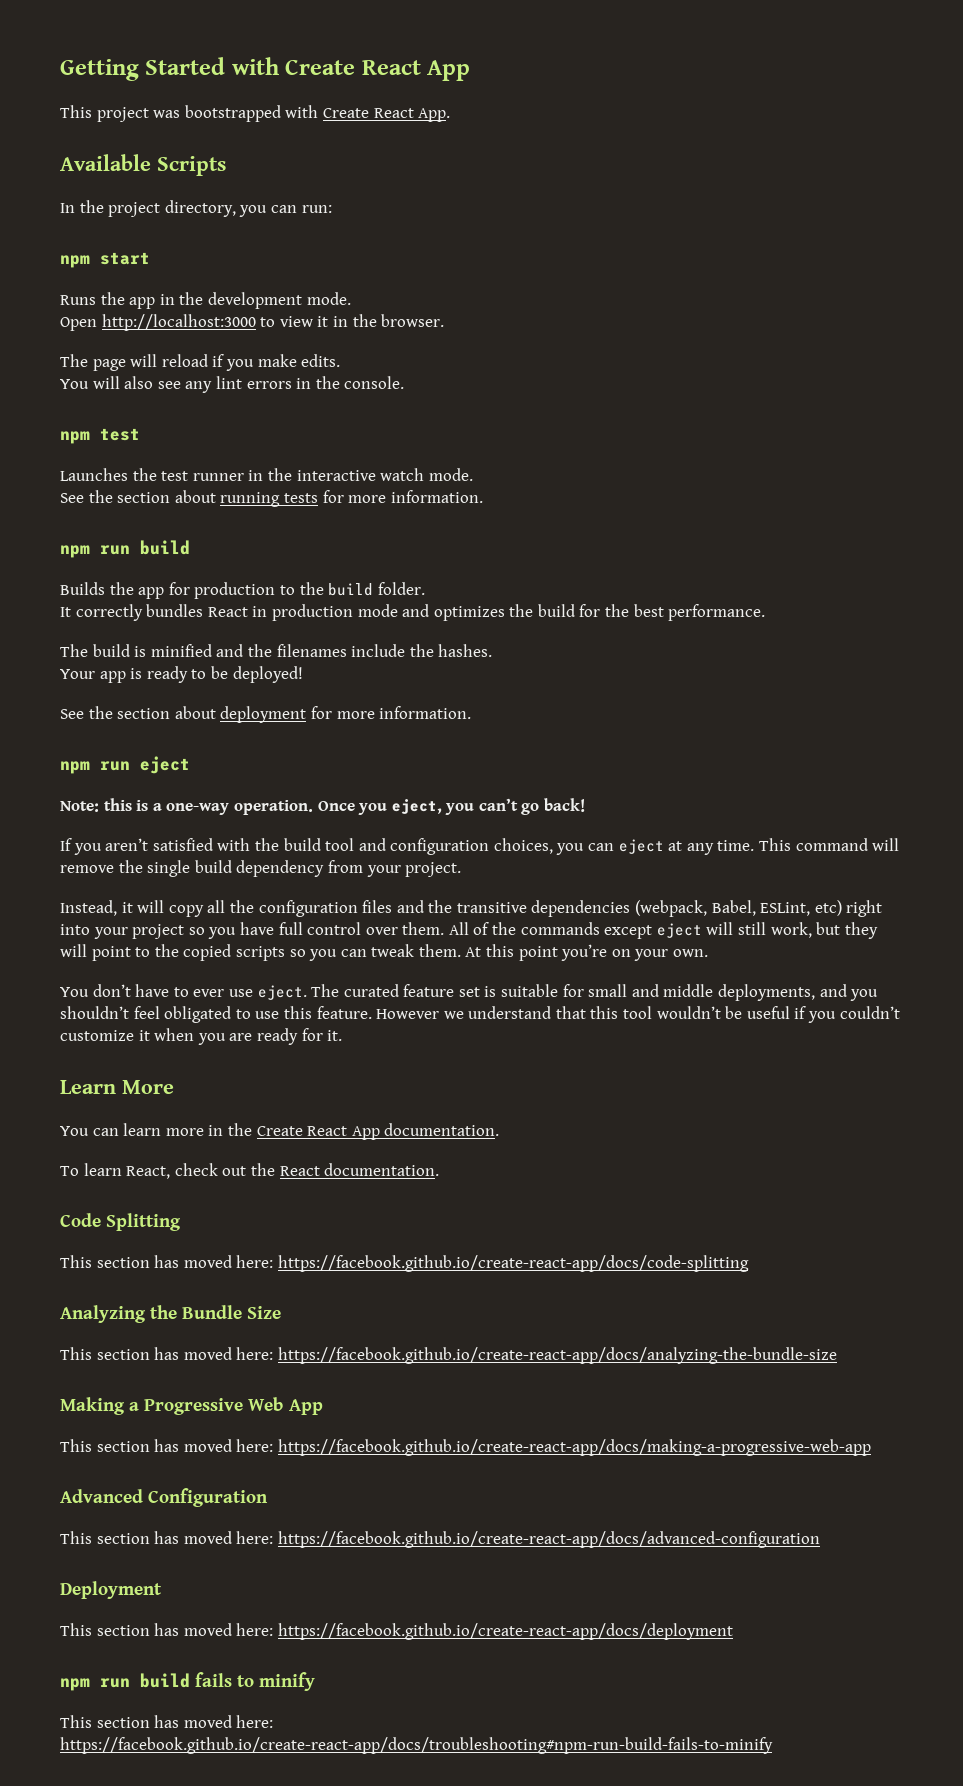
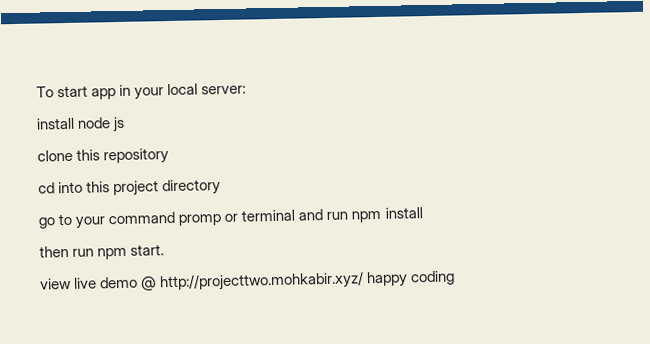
- Getting Started with Create React App
- This project was bootstrapped with Create React App.
- Available Scripts
- In the project directory, you can run:
- npm start
- Runs the app in the development mode.
- Open http://localhost:3000 to view it in the browser.
- The page will reload if you make edits.
- You will also see any lint errors in the console.
- npm test
- Launches the test runner in the interactive watch mode.
- See the section about running tests for more information.
- npm run build
- Builds the app for production to the build folder.
- It correctly bundles React in production mode and optimizes the build for the best performance.
- The build is minified and the filenames include the hashes.
- Your app is ready to be deployed!
- See the section about deployment for more information.
- npm run eject
- Note: this is a one-way operation. Once you eject, you can’t go back!
- If you aren’t satisfied with the build tool and configuration choices, you can eject at any time. This command will remove the single build dependency from your project.
- Instead, it will copy all the configuration files and the transitive dependencies (webpack, Babel, ESLint, etc) right into your project so you have full control over them. All of the commands except eject will still work, but they will point to the copied scripts so you can tweak them. At this point you’re on your own.
- You don’t have to ever use eject. The curated feature set is suitable for small and middle deployments, and you shouldn’t feel obligated to use this feature. However we understand that this tool wouldn’t be useful if you couldn’t customize it when you are ready for it.
- Learn More
- You can learn more in the Create React App documentation.
- To learn React, check out the React documentation.
- Code Splitting
- This section has moved here: https://facebook.github.io/create-react-app/docs/code-splitting
- Analyzing the Bundle Size
- This section has moved here: https://facebook.github.io/create-react-app/docs/analyzing-the-bundle-size
- Making a Progressive Web App
- This section has moved here: https://facebook.github.io/create-react-app/docs/making-a-progressive-web-app
- Advanced Configuration
- This section has moved here: https://facebook.github.io/create-react-app/docs/advanced-configuration
- Deployment
- This section has moved here: https://facebook.github.io/create-react-app/docs/deployment
- npm run build fails to minify
- This section has moved here: https://facebook.github.io/create-react-app/docs/troubleshooting#npm-run-build-fails-to-minify
+ To start app in your local server:
+ install node js
+ clone this repository
+ cd into this project directory
+ go to your command promp or terminal and run npm install
+ then run npm start.
+ view live demo @ http://projecttwo.mohkabir.xyz/ happy coding

